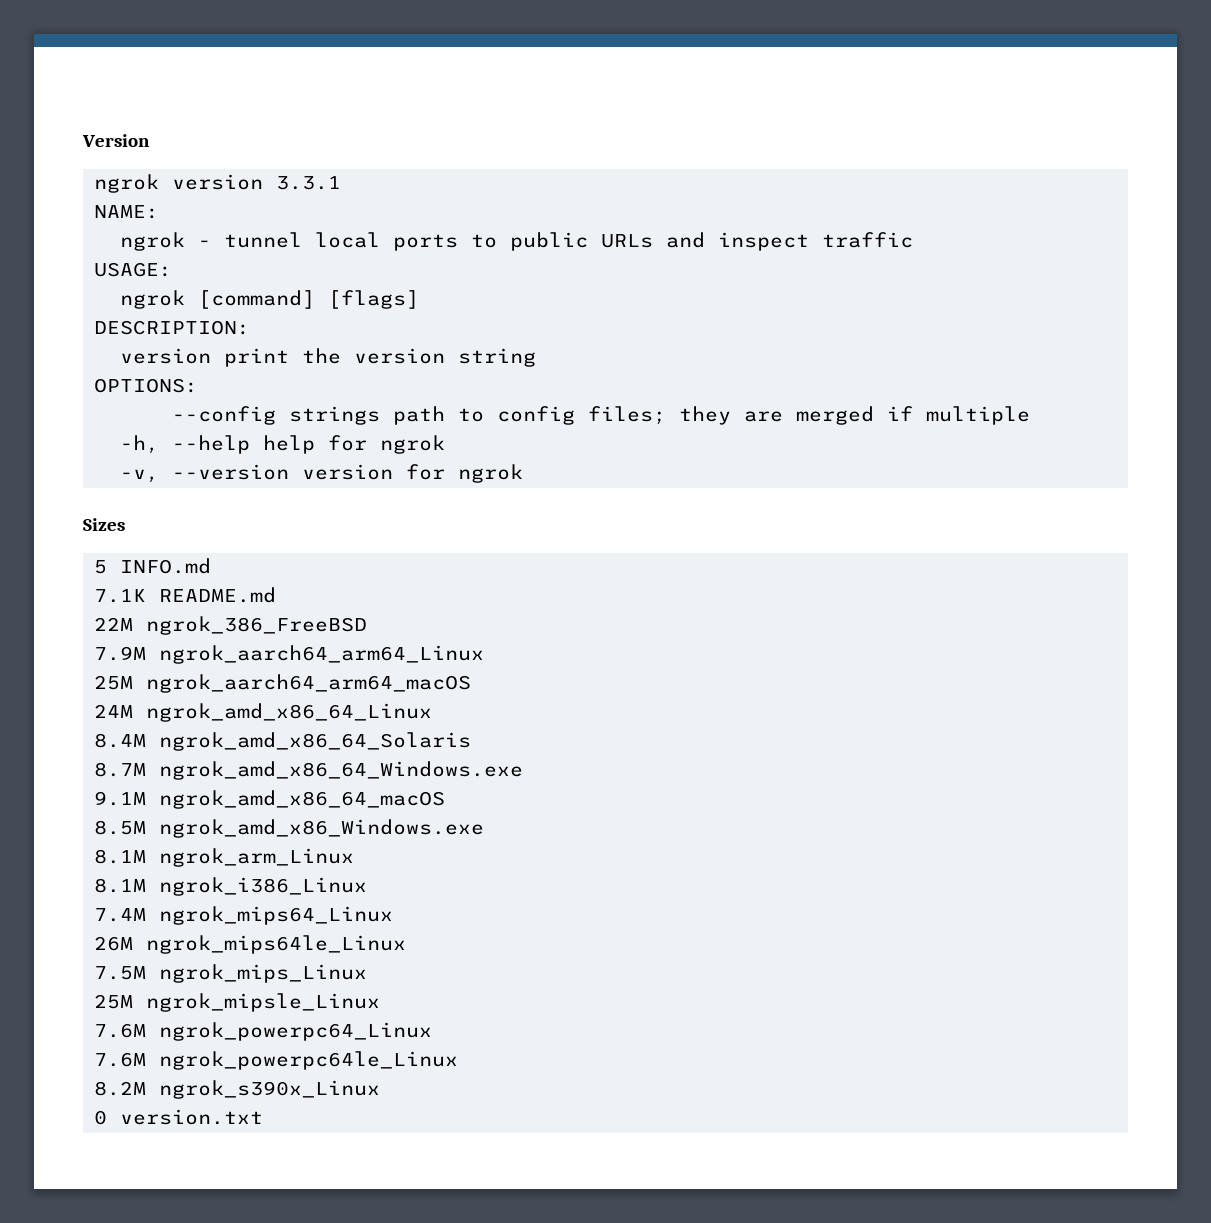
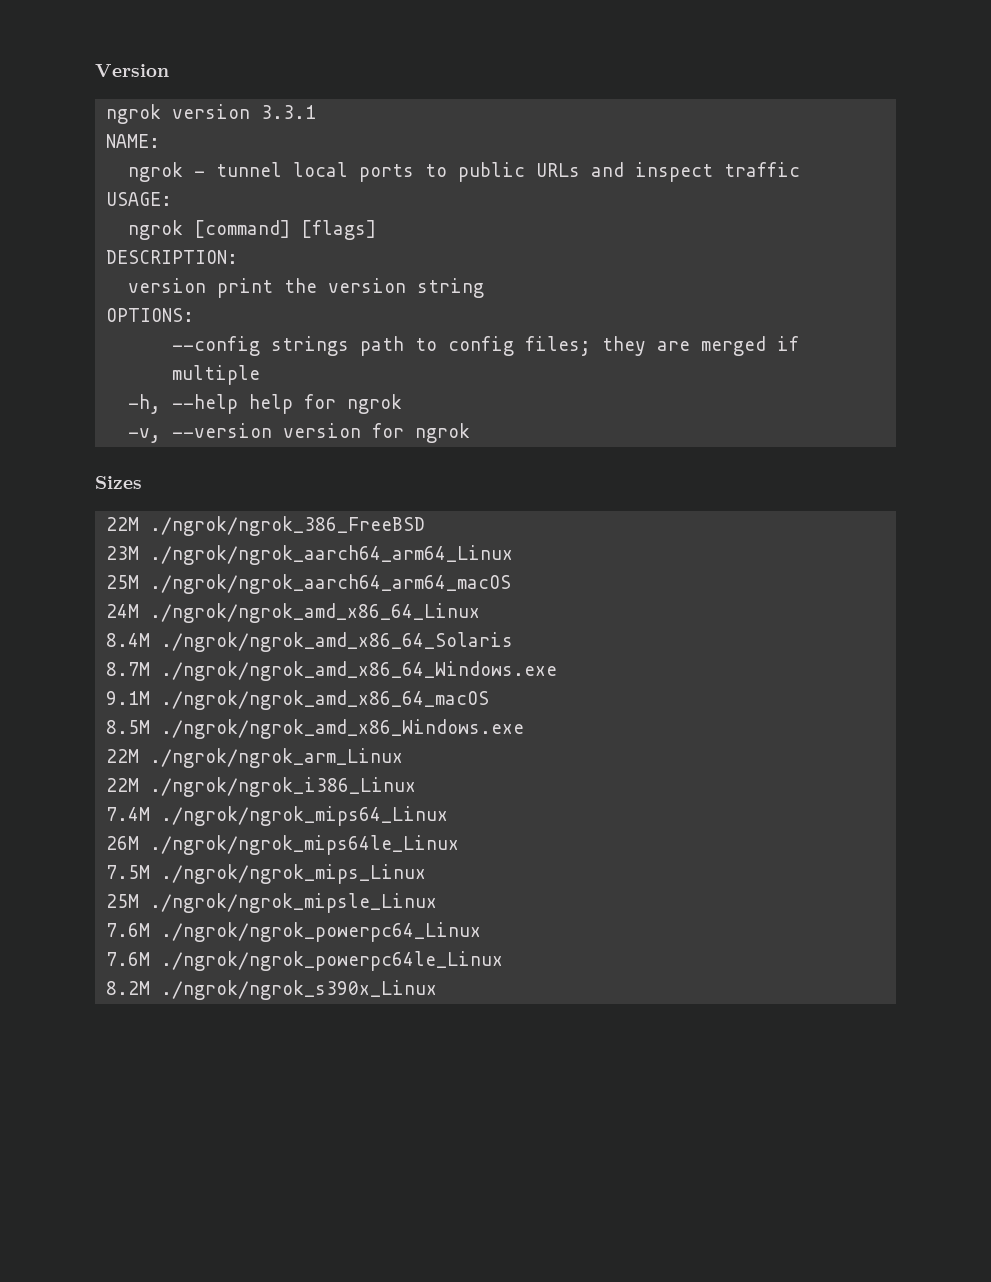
- 5 INFO.md
- 7.1K README.md
- 22M ngrok_386_FreeBSD
- 7.9M ngrok_aarch64_arm64_Linux
- 25M ngrok_aarch64_arm64_macOS
- 24M ngrok_amd_x86_64_Linux
- 8.4M ngrok_amd_x86_64_Solaris
- 8.7M ngrok_amd_x86_64_Windows.exe
- 9.1M ngrok_amd_x86_64_macOS
- 8.5M ngrok_amd_x86_Windows.exe
- 8.1M ngrok_arm_Linux
- 8.1M ngrok_i386_Linux
- 7.4M ngrok_mips64_Linux
- 26M ngrok_mips64le_Linux
- 7.5M ngrok_mips_Linux
- 25M ngrok_mipsle_Linux
- 7.6M ngrok_powerpc64_Linux
- 7.6M ngrok_powerpc64le_Linux
+ 22M ./ngrok/ngrok_386_FreeBSD
+ 23M ./ngrok/ngrok_aarch64_arm64_Linux
+ 25M ./ngrok/ngrok_aarch64_arm64_macOS
+ 24M ./ngrok/ngrok_amd_x86_64_Linux
+ 8.4M ./ngrok/ngrok_amd_x86_64_Solaris
+ 8.7M ./ngrok/ngrok_amd_x86_64_Windows.exe
+ 9.1M ./ngrok/ngrok_amd_x86_64_macOS
+ 8.5M ./ngrok/ngrok_amd_x86_Windows.exe
+ 22M ./ngrok/ngrok_arm_Linux
+ 22M ./ngrok/ngrok_i386_Linux
+ 7.4M ./ngrok/ngrok_mips64_Linux
+ 26M ./ngrok/ngrok_mips64le_Linux
+ 7.5M ./ngrok/ngrok_mips_Linux
+ 25M ./ngrok/ngrok_mipsle_Linux
+ 7.6M ./ngrok/ngrok_powerpc64_Linux
+ 7.6M ./ngrok/ngrok_powerpc64le_Linux
- 8.2M ngrok_s390x_Linux
- 0 version.txt
+ 8.2M ./ngrok/ngrok_s390x_Linux

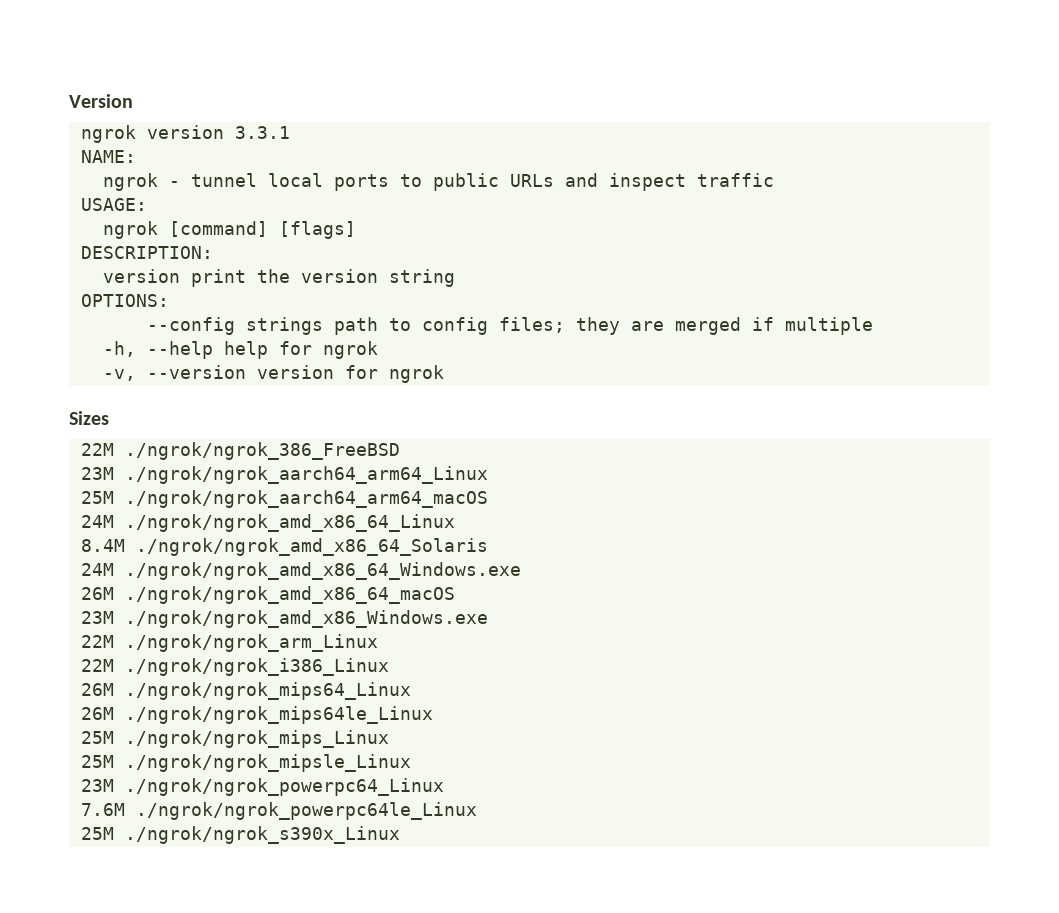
- 8.7M ./ngrok/ngrok_amd_x86_64_Windows.exe
+ 24M ./ngrok/ngrok_amd_x86_64_Windows.exe
- 9.1M ./ngrok/ngrok_amd_x86_64_macOS
+ 26M ./ngrok/ngrok_amd_x86_64_macOS
- 8.5M ./ngrok/ngrok_amd_x86_Windows.exe
+ 23M ./ngrok/ngrok_amd_x86_Windows.exe
- 7.4M ./ngrok/ngrok_mips64_Linux
+ 26M ./ngrok/ngrok_mips64_Linux
- 7.5M ./ngrok/ngrok_mips_Linux
+ 25M ./ngrok/ngrok_mips_Linux
- 7.6M ./ngrok/ngrok_powerpc64_Linux
+ 23M ./ngrok/ngrok_powerpc64_Linux
- 8.2M ./ngrok/ngrok_s390x_Linux
+ 25M ./ngrok/ngrok_s390x_Linux

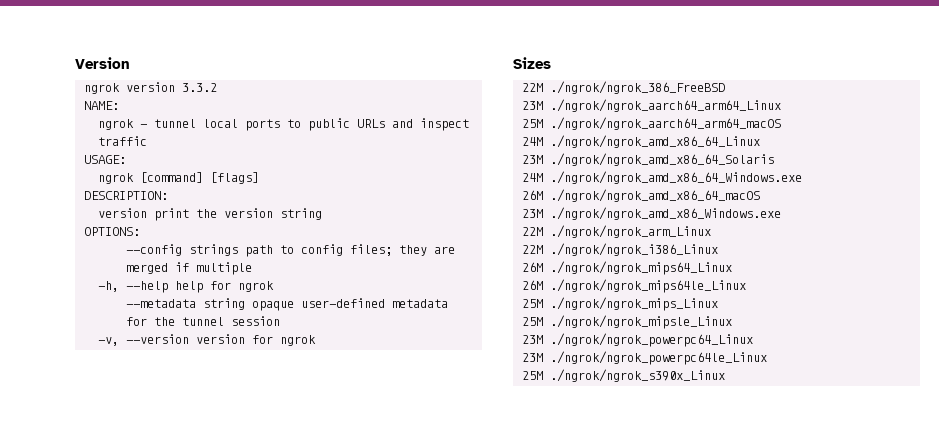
- ngrok version 3.3.1
+ ngrok version 3.3.2
+ --metadata string opaque user-defined metadata for the tunnel session
- 8.4M ./ngrok/ngrok_amd_x86_64_Solaris
+ 23M ./ngrok/ngrok_amd_x86_64_Solaris
- 7.6M ./ngrok/ngrok_powerpc64le_Linux
+ 23M ./ngrok/ngrok_powerpc64le_Linux

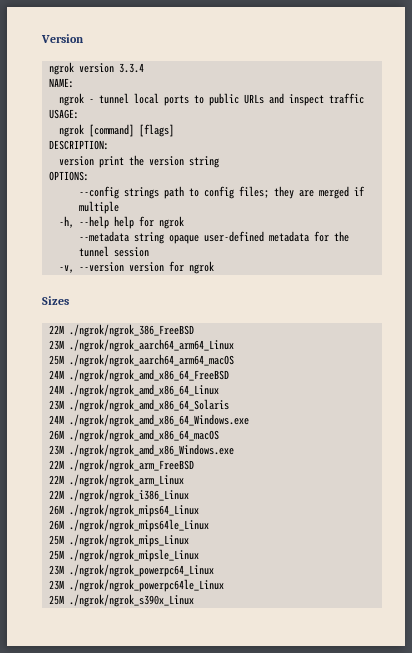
- ngrok version 3.3.2
+ ngrok version 3.3.4
+ 24M ./ngrok/ngrok_amd_x86_64_FreeBSD
+ 22M ./ngrok/ngrok_arm_FreeBSD

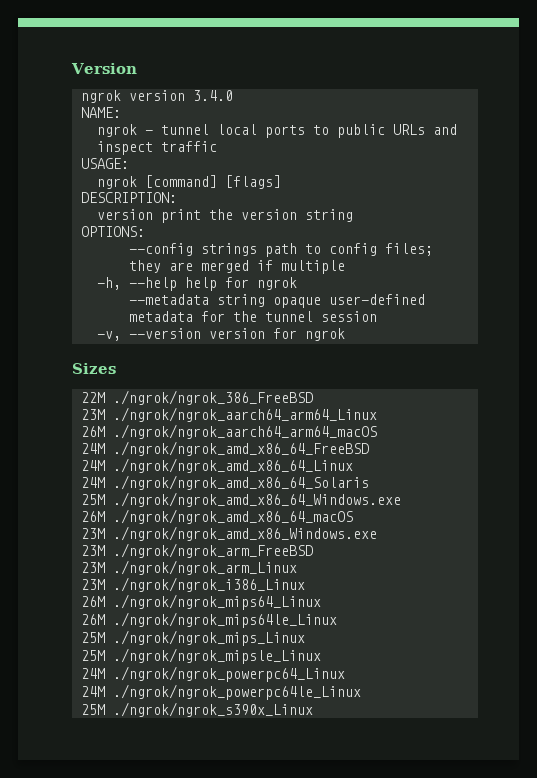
- ngrok version 3.3.4
+ ngrok version 3.4.0
- 25M ./ngrok/ngrok_aarch64_arm64_macOS
+ 26M ./ngrok/ngrok_aarch64_arm64_macOS
- 23M ./ngrok/ngrok_amd_x86_64_Solaris
+ 24M ./ngrok/ngrok_amd_x86_64_Solaris
- 24M ./ngrok/ngrok_amd_x86_64_Windows.exe
+ 25M ./ngrok/ngrok_amd_x86_64_Windows.exe
- 22M ./ngrok/ngrok_arm_FreeBSD
+ 23M ./ngrok/ngrok_arm_FreeBSD
- 22M ./ngrok/ngrok_arm_Linux
+ 23M ./ngrok/ngrok_arm_Linux
- 22M ./ngrok/ngrok_i386_Linux
+ 23M ./ngrok/ngrok_i386_Linux
- 23M ./ngrok/ngrok_powerpc64_Linux
+ 24M ./ngrok/ngrok_powerpc64_Linux
- 23M ./ngrok/ngrok_powerpc64le_Linux
+ 24M ./ngrok/ngrok_powerpc64le_Linux

